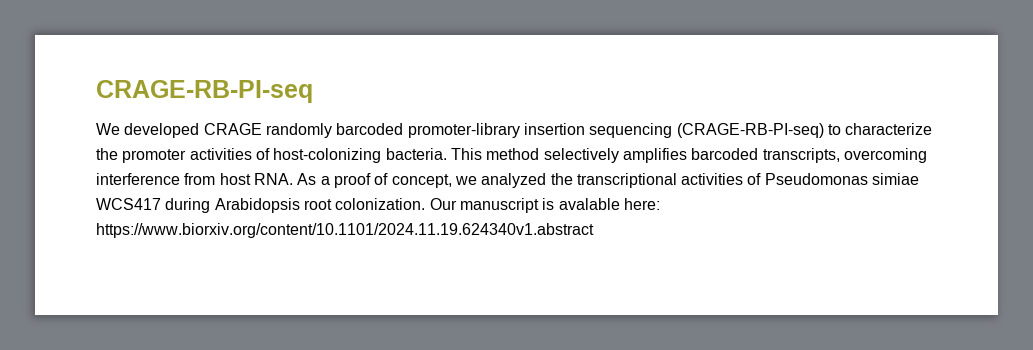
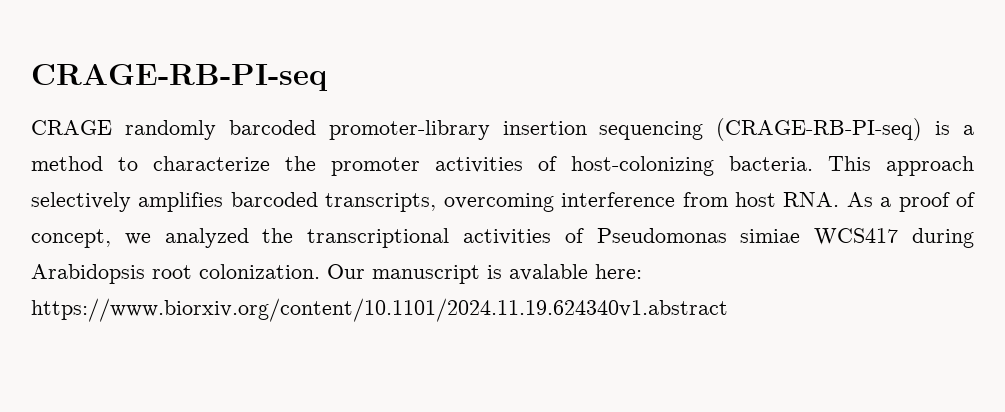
- We developed CRAGE randomly barcoded promoter-library insertion sequencing (CRAGE-RB-PI-seq) to characterize the promoter activities of host-colonizing bacteria.
+ CRAGE randomly barcoded promoter-library insertion sequencing (CRAGE-RB-PI-seq) is a method to characterize the promoter activities of host-colonizing bacteria.
- This method selectively amplifies barcoded transcripts, overcoming interference from host RNA. As a proof of concept, we analyzed the transcriptional activities of Pseudomonas simiae WCS417 during Arabidopsis root colonization.
+ This approach selectively amplifies barcoded transcripts, overcoming interference from host RNA. As a proof of concept, we analyzed the transcriptional activities of Pseudomonas simiae WCS417 during Arabidopsis root colonization.

